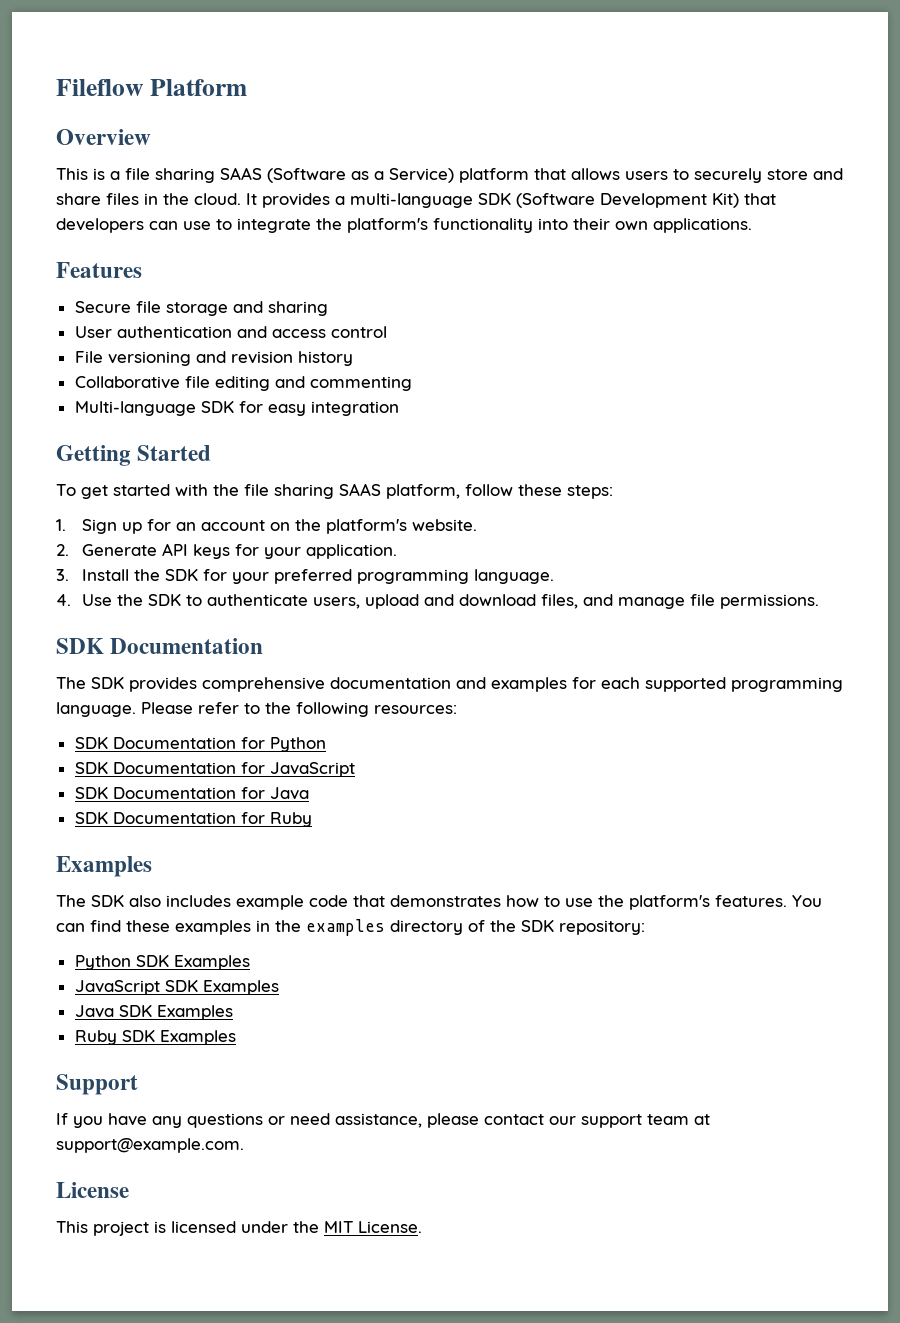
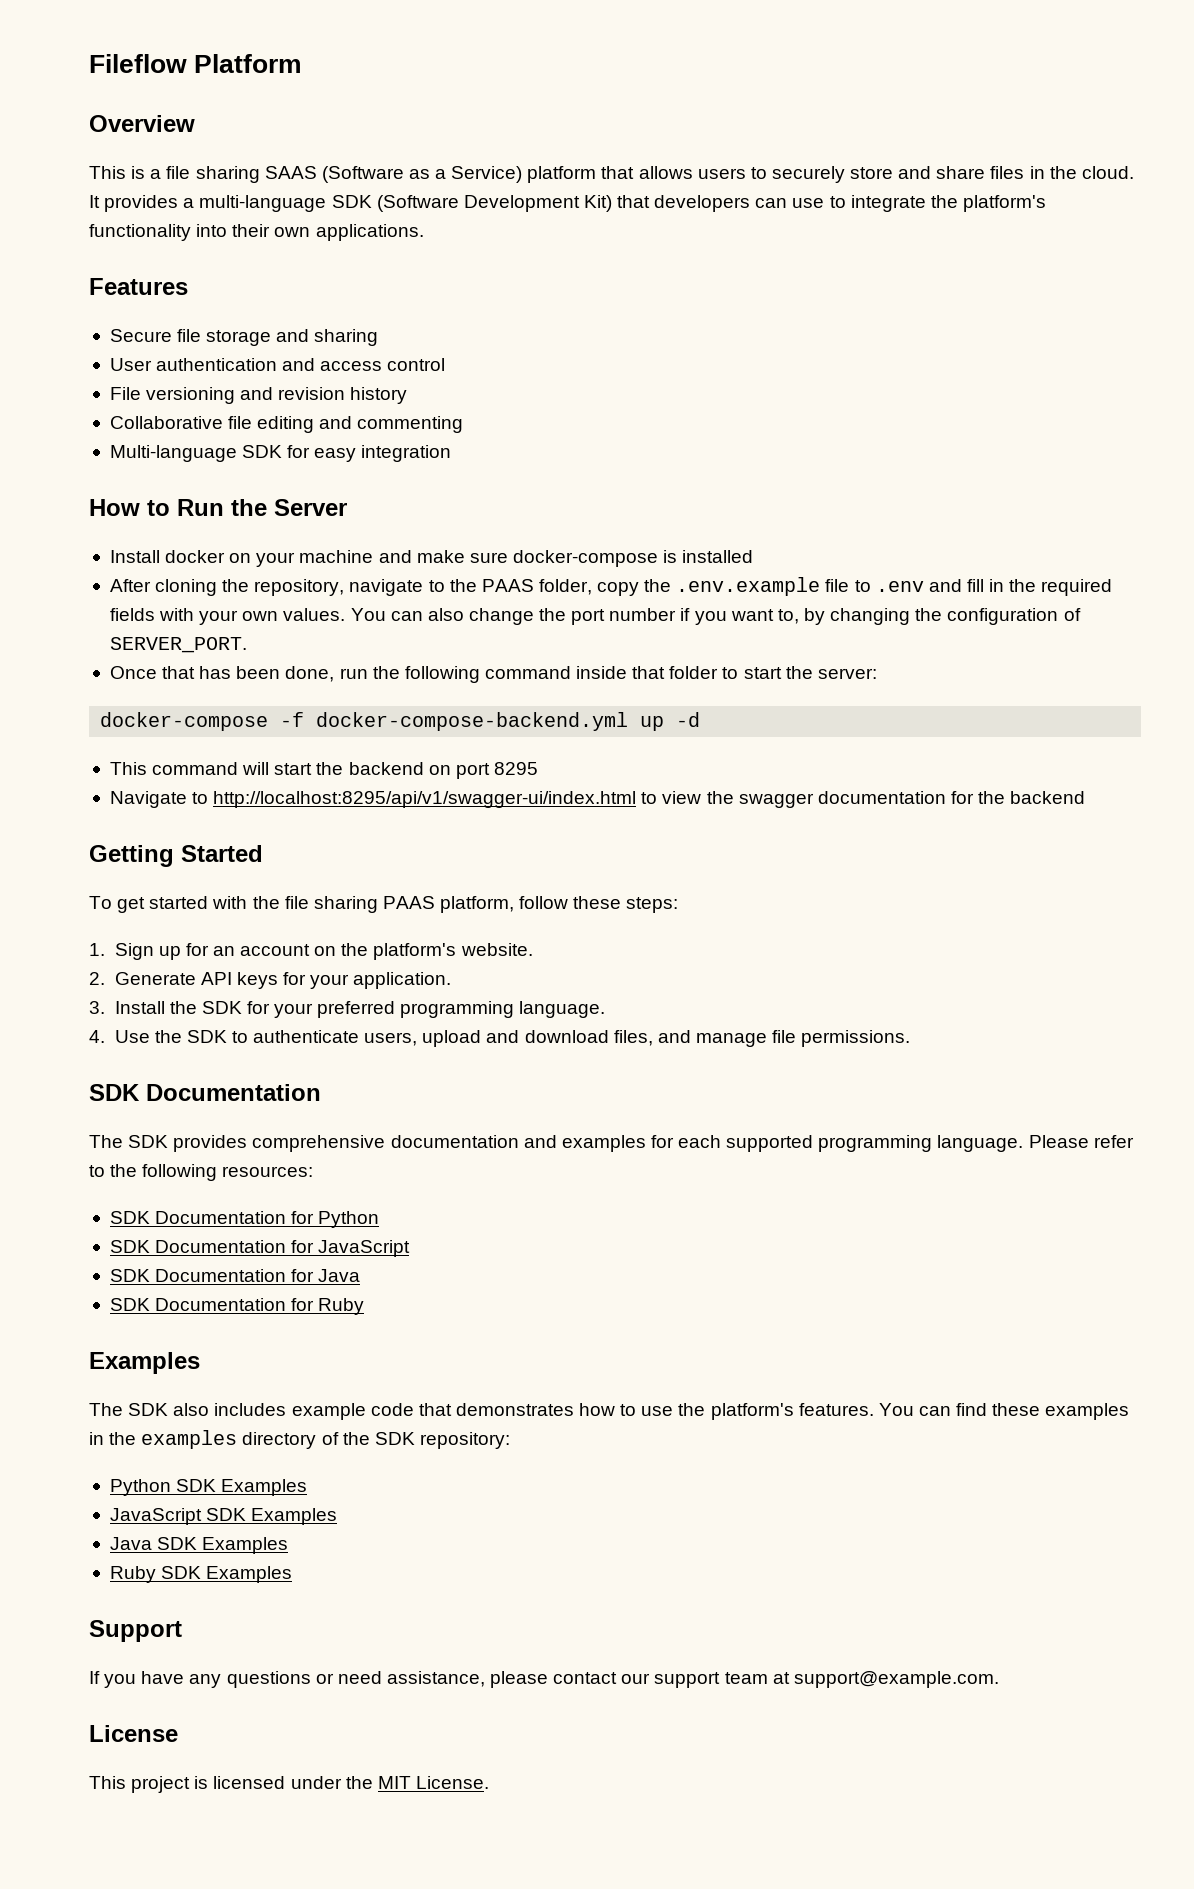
+ How to Run the Server
+ Install docker on your machine and make sure docker-compose is installed
+ After cloning the repository, navigate to the PAAS folder, copy the .env.example file to .env and fill in the required fields with your own values. You can also change the port number if you want to, by changing the configuration of SERVER_PORT.
+ Once that has been done, run the following command inside that folder to start the server:
+ docker-compose -f docker-compose-backend.yml up -d
+ This command will start the backend on port 8295
+ Navigate to http://localhost:8295/api/v1/swagger-ui/index.html to view the swagger documentation for the backend
- To get started with the file sharing SAAS platform, follow these steps:
+ To get started with the file sharing PAAS platform, follow these steps:

